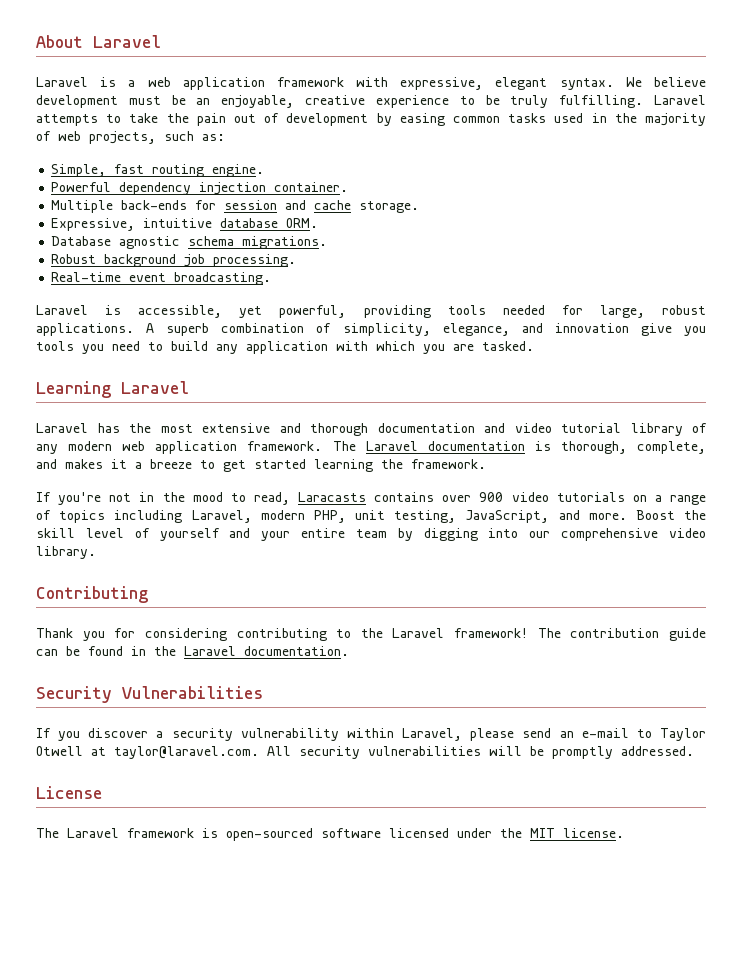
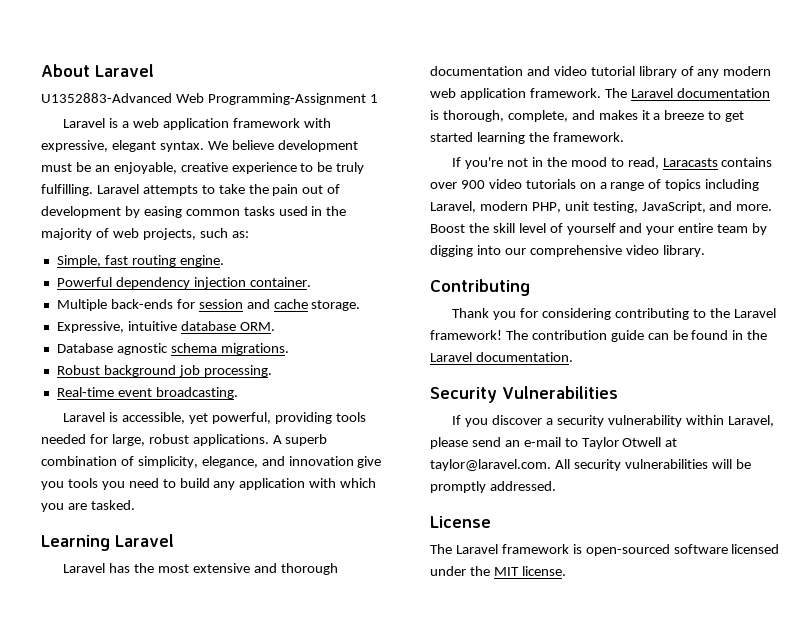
+ U1352883-Advanced Web Programming-Assignment 1

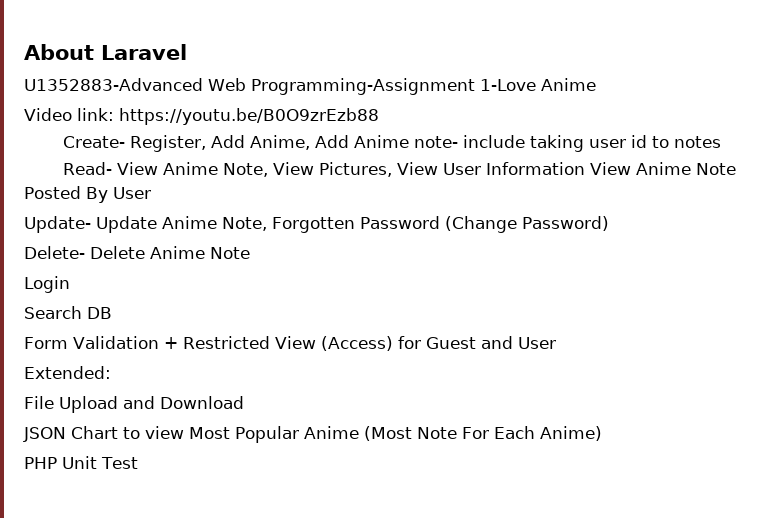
- U1352883-Advanced Web Programming-Assignment 1
- Laravel is a web application framework with expressive, elegant syntax. We believe development must be an enjoyable, creative experience to be truly fulfilling. Laravel attempts to take the pain out of development by easing common tasks used in the majority of web projects, such as:
- Simple, fast routing engine.
- Powerful dependency injection container.
- Multiple back-ends for session and cache storage.
- Expressive, intuitive database ORM.
- Database agnostic schema migrations.
- Robust background job processing.
- Real-time event broadcasting.
- Laravel is accessible, yet powerful, providing tools needed for large, robust applications. A superb combination of simplicity, elegance, and innovation give you tools you need to build any application with which you are tasked.
- Learning Laravel
- Laravel has the most extensive and thorough documentation and video tutorial library of any modern web application framework. The Laravel documentation is thorough, complete, and makes it a breeze to get started learning the framework.
- If you're not in the mood to read, Laracasts contains over 900 video tutorials on a range of topics including Laravel, modern PHP, unit testing, JavaScript, and more. Boost the skill level of yourself and your entire team by digging into our comprehensive video library.
- Contributing
- Thank you for considering contributing to the Laravel framework! The contribution guide can be found in the Laravel documentation.
- Security Vulnerabilities
- If you discover a security vulnerability within Laravel, please send an e-mail to Taylor Otwell at taylor@laravel.com. All security vulnerabilities will be promptly addressed.
- License
- The Laravel framework is open-sourced software licensed under the MIT license.
+ U1352883-Advanced Web Programming-Assignment 1-Love Anime
+ Video link: https://youtu.be/B0O9zrEzb88
+ Create- Register, Add Anime, Add Anime note- include taking user id to notes
+ Read- View Anime Note, View Pictures, View User Information View Anime Note Posted By User
+ Update- Update Anime Note, Forgotten Password (Change Password)
+ Delete- Delete Anime Note
+ Login
+ Search DB
+ Form Validation + Restricted View (Access) for Guest and User
+ Extended:
+ File Upload and Download
+ JSON Chart to view Most Popular Anime (Most Note For Each Anime)
+ PHP Unit Test

